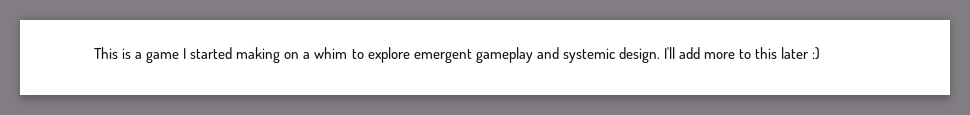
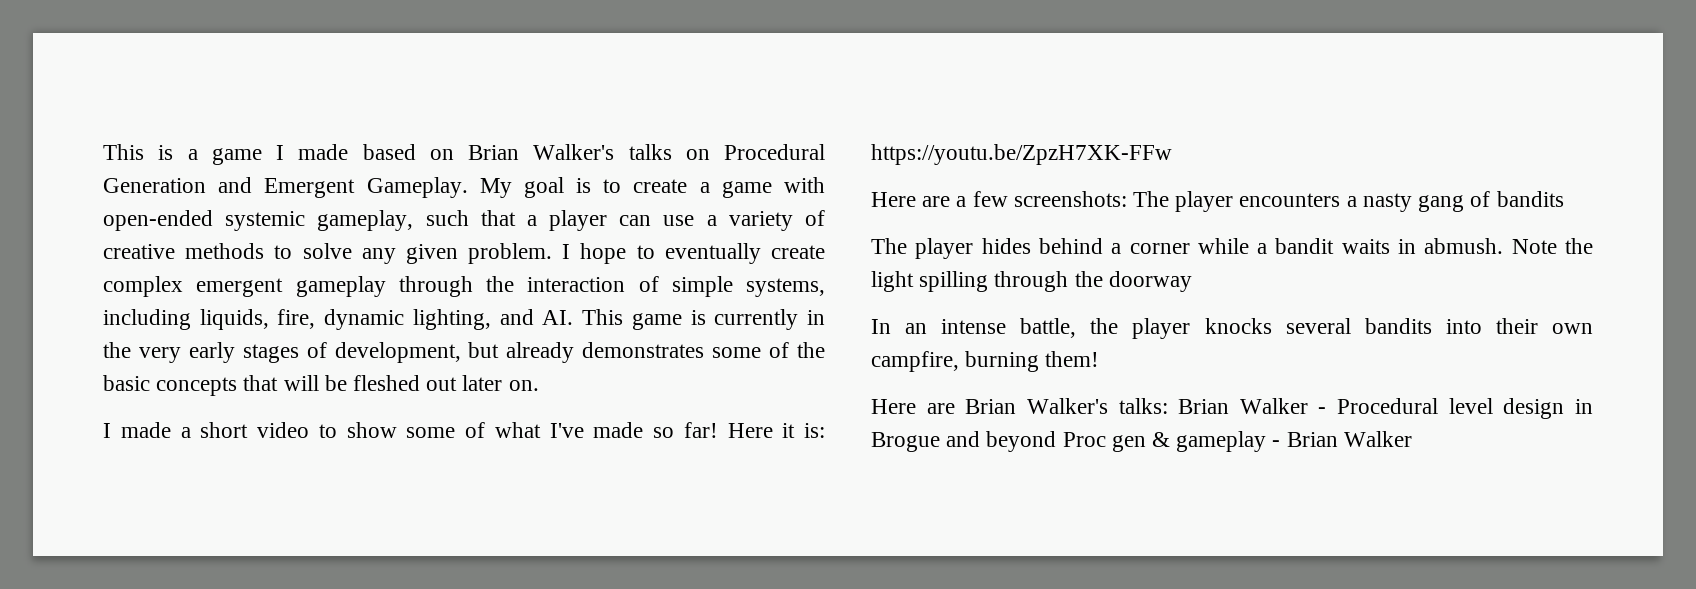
- This is a game I started making on a whim to explore emergent gameplay and systemic design. I'll add more to this later :)
+ This is a game I made based on Brian Walker's talks on Procedural Generation and Emergent Gameplay. My goal is to create a game with open-ended systemic gameplay, such that a player can use a variety of creative methods to solve any given problem. I hope to eventually create complex emergent gameplay through the interaction of simple systems, including liquids, fire, dynamic lighting, and AI. This game is currently in the very early stages of development, but already demonstrates some of the basic concepts that will be fleshed out later on.
+ I made a short video to show some of what I've made so far! Here it is: https://youtu.be/ZpzH7XK-FFw
+ Here are a few screenshots: The player encounters a nasty gang of bandits
+ The player hides behind a corner while a bandit waits in abmush. Note the light spilling through the doorway
+ In an intense battle, the player knocks several bandits into their own campfire, burning them!
+ Here are Brian Walker's talks: Brian Walker - Procedural level design in Brogue and beyond Proc gen & gameplay - Brian Walker

